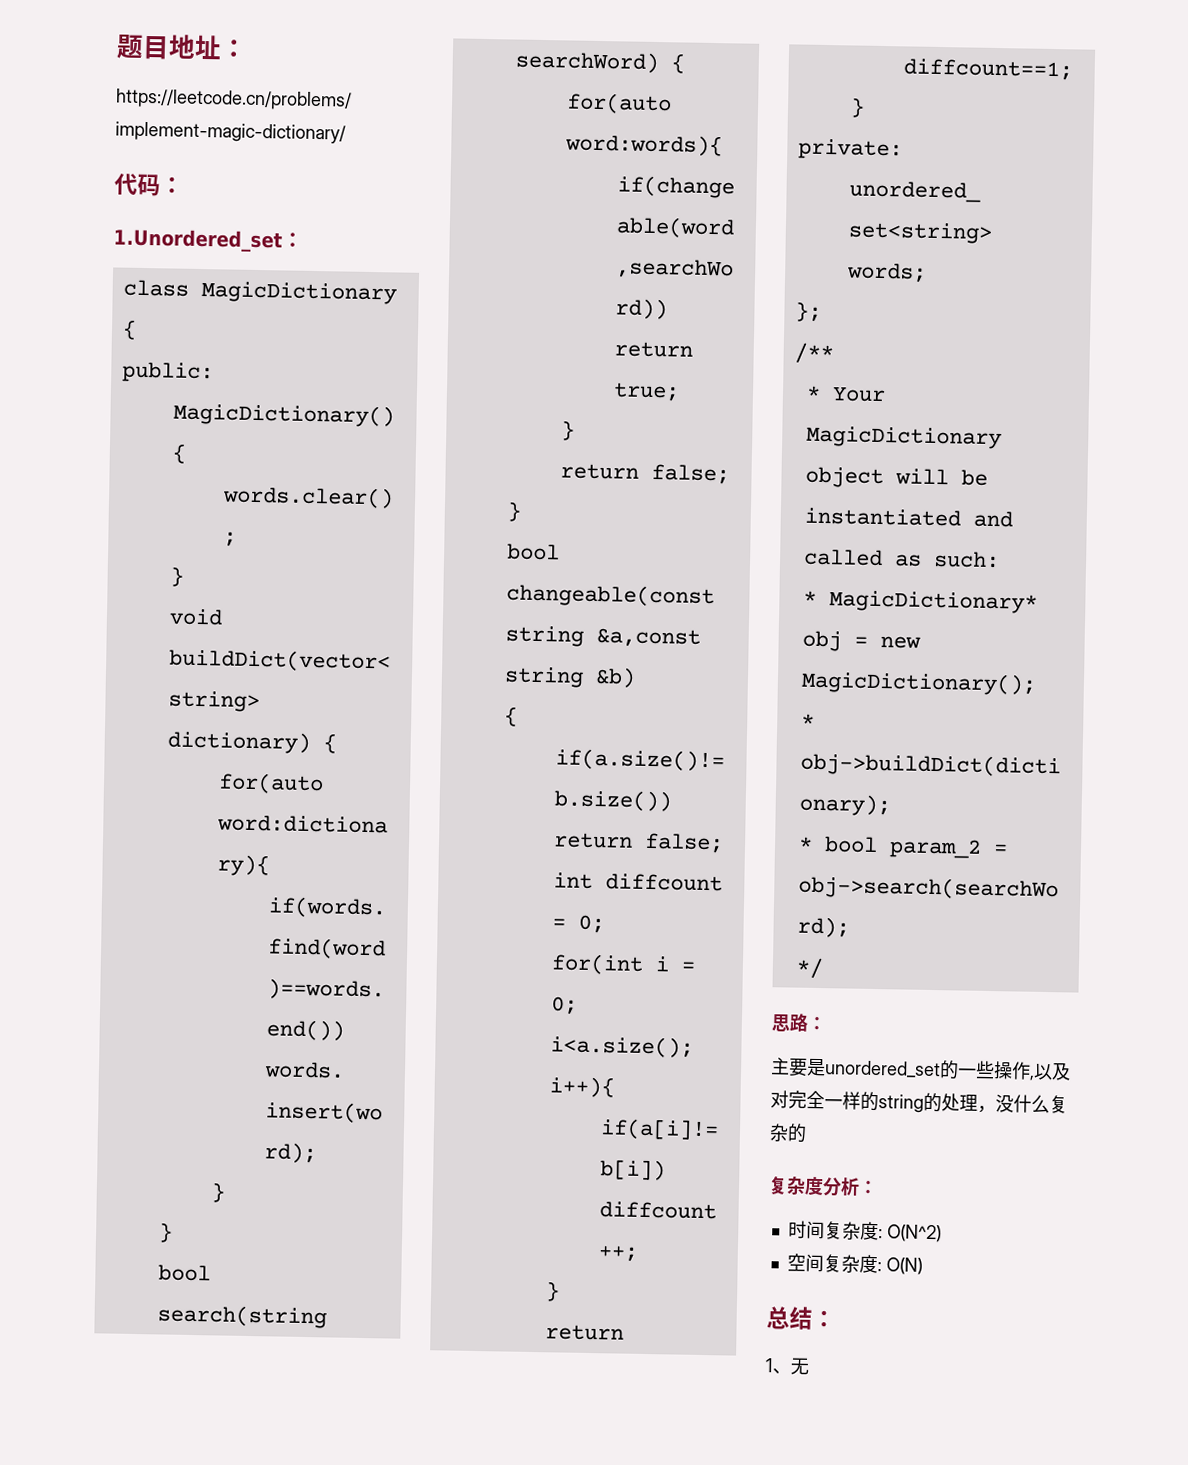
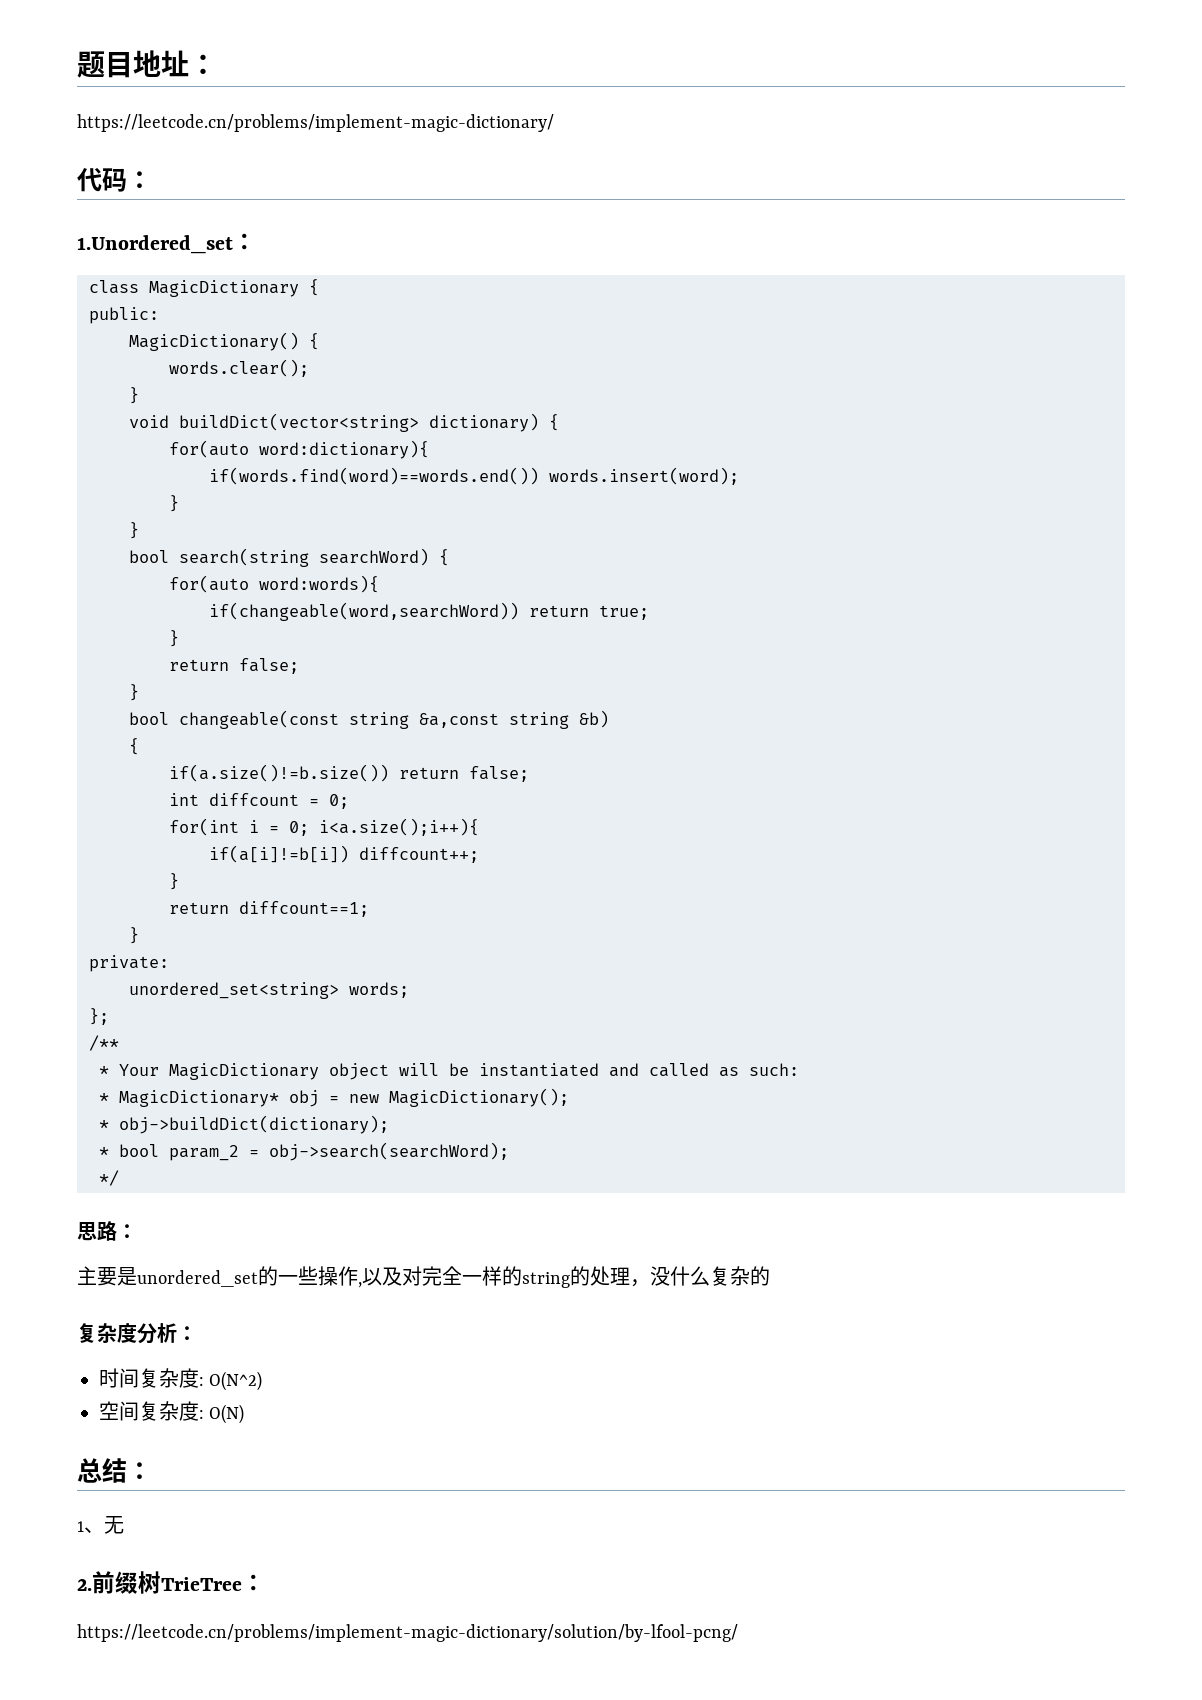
+ 2.前缀树TrieTree：
+ https://leetcode.cn/problems/implement-magic-dictionary/solution/by-lfool-pcng/

